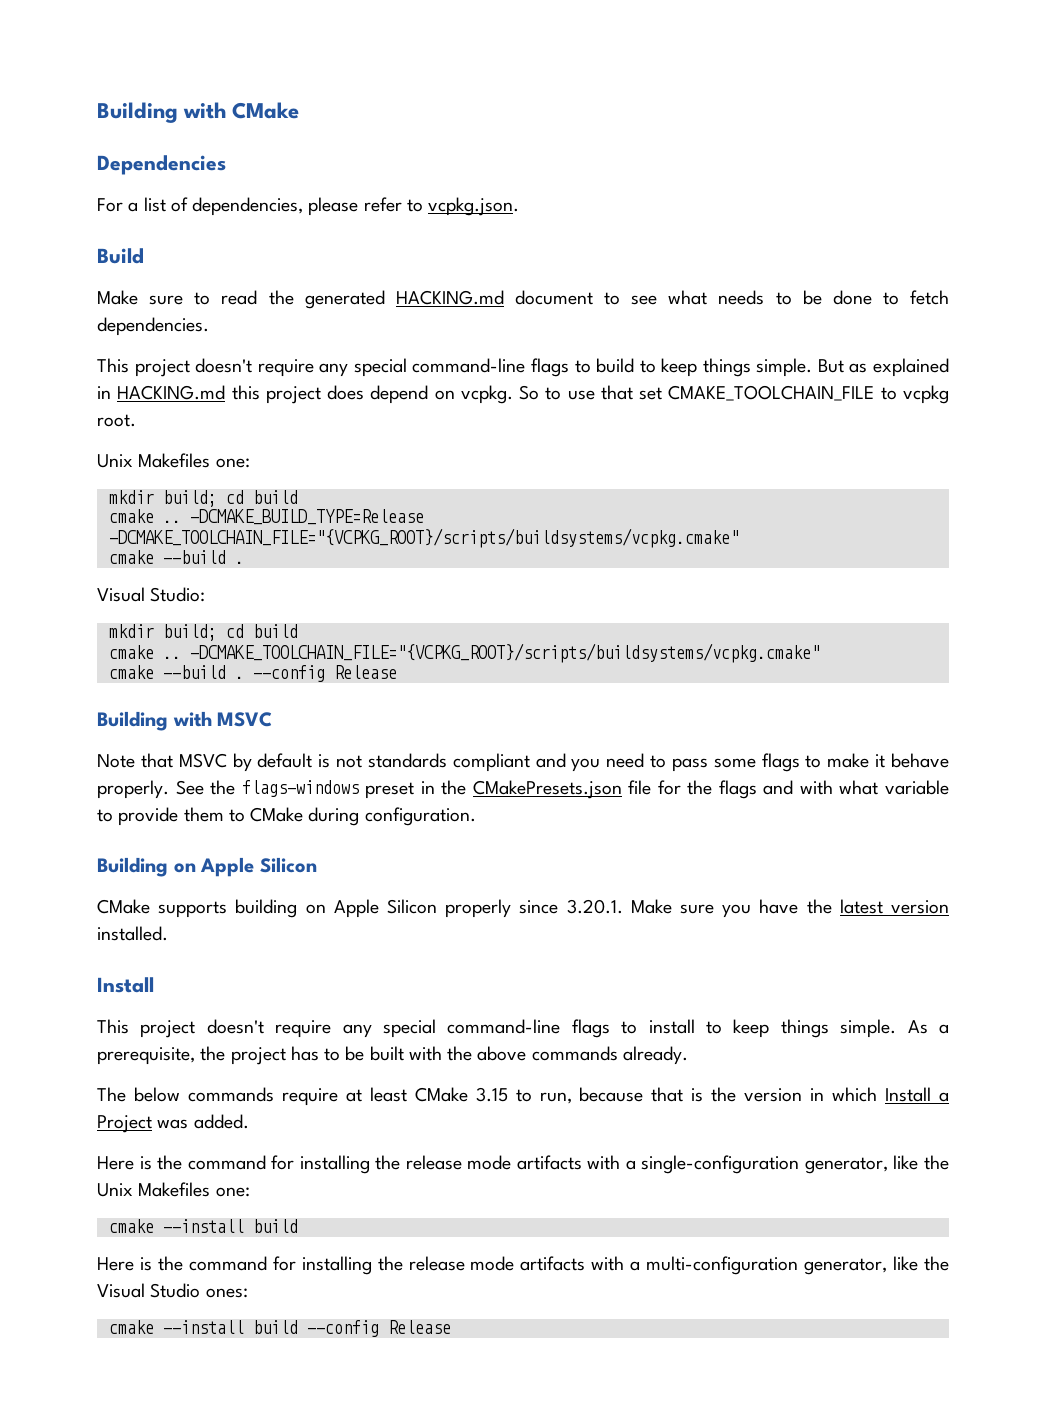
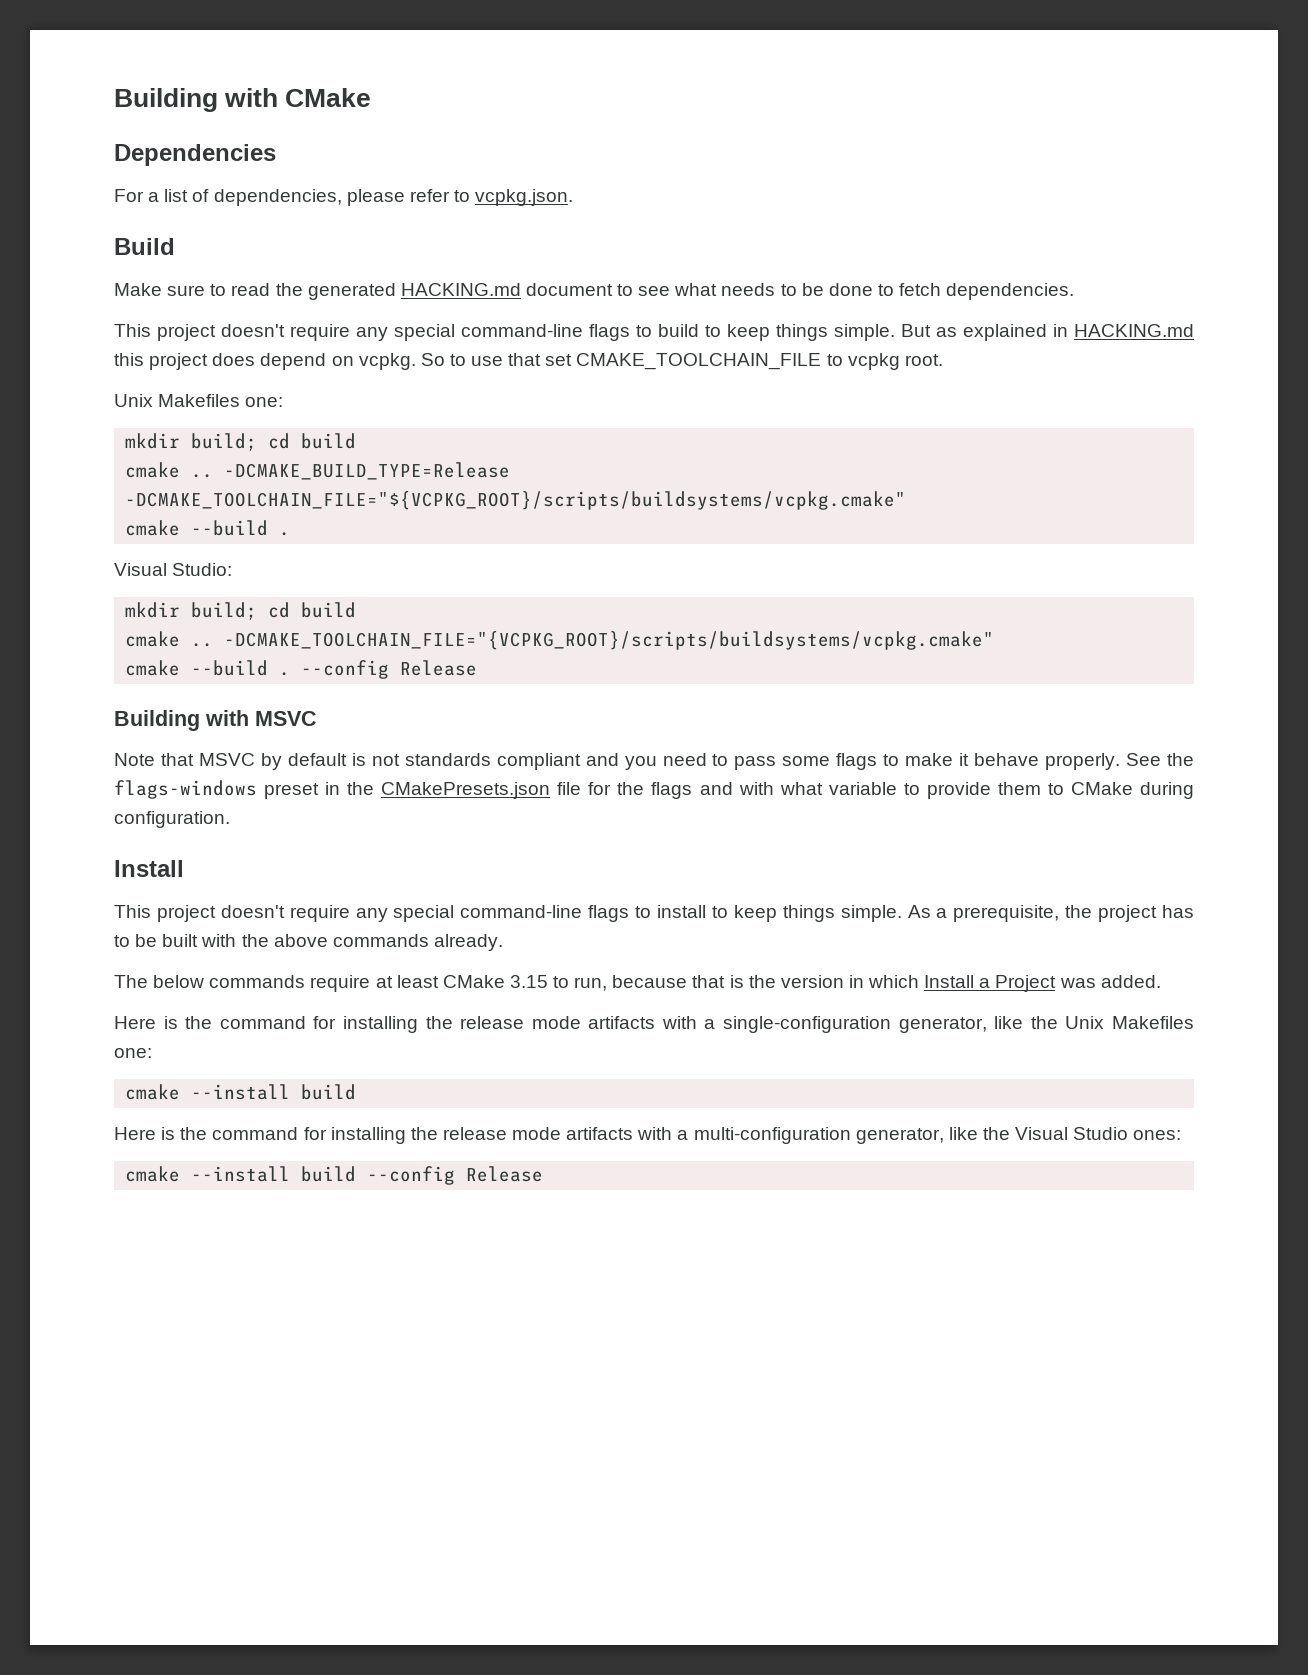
- -DCMAKE_BUILD_TYPE=Release -DCMAKE_TOOLCHAIN_FILE="{VCPKG_ROOT}/scripts/buildsystems/vcpkg.cmake"
+ -DCMAKE_BUILD_TYPE=Release -DCMAKE_TOOLCHAIN_FILE="${VCPKG_ROOT}/scripts/buildsystems/vcpkg.cmake"
- Building on Apple Silicon
- CMake supports building on Apple Silicon properly since 3.20.1. Make sure you have the latest version installed.

